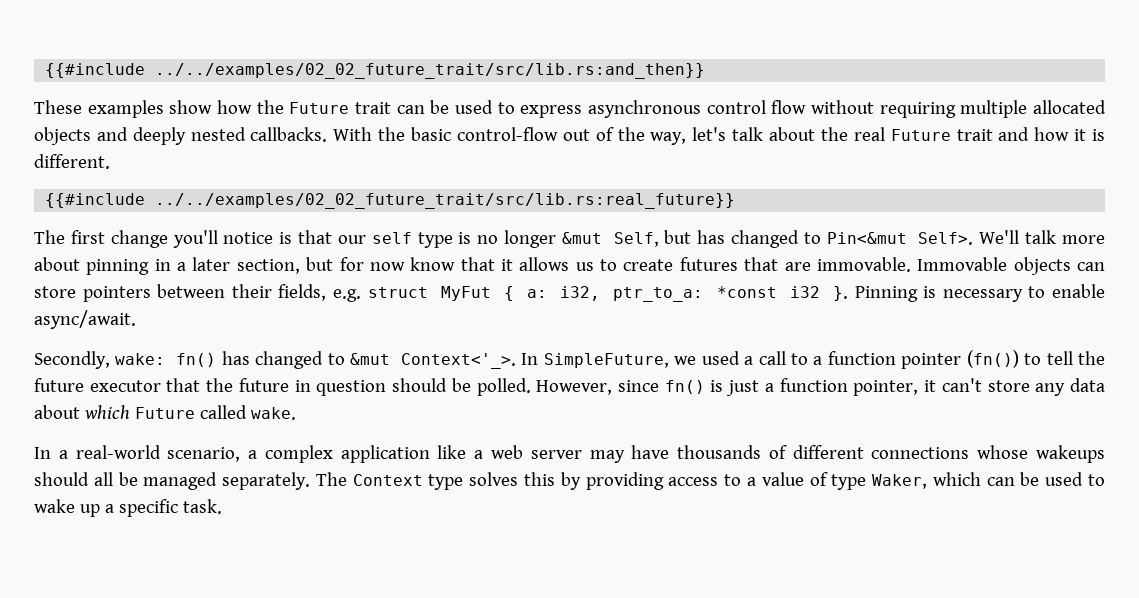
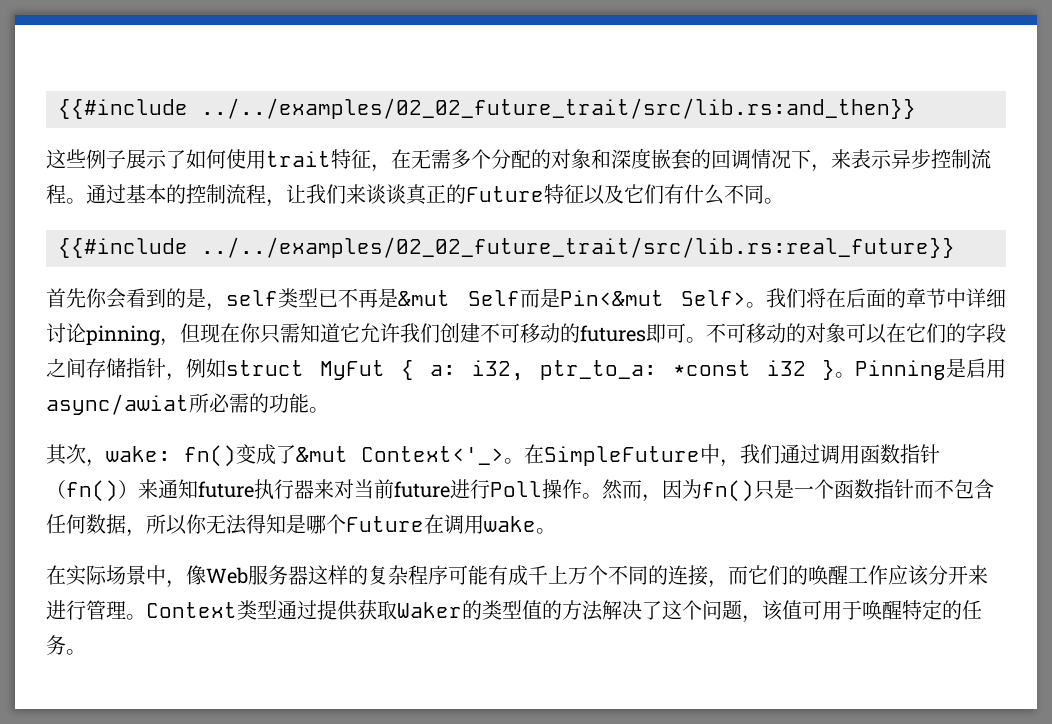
- These examples show how the Future trait can be used to express asynchronous control flow without requiring multiple allocated objects and deeply nested callbacks. With the basic control-flow out of the way, let's talk about the real Future trait and how it is different.
+ 这些例子展示了如何使用trait特征，在无需多个分配的对象和深度嵌套的回调情况下，来表示异步控制流程。通过基本的控制流程，让我们来谈谈真正的Future特征以及它们有什么不同。
  {{#include ../../examples/02_02_future_trait/src/lib.rs:real_future}}
- The first change you'll notice is that our self type is no longer &mut Self, but has changed to Pin<&mut Self>. We'll talk more about pinning in a later section, but for now know that it allows us to create futures that are immovable. Immovable objects can store pointers between their fields, e.g. struct MyFut { a: i32, ptr_to_a: *const i32 }. Pinning is necessary to enable async/await.
- Secondly, wake: fn() has changed to &mut Context<'_>. In SimpleFuture, we used a call to a function pointer (fn()) to tell the future executor that the future in question should be polled. However, since fn() is just a function pointer, it can't store any data about which Future called wake.
- In a real-world scenario, a complex application like a web server may have thousands of different connections whose wakeups should all be managed separately. The Context type solves this by providing access to a value of type Waker, which can be used to wake up a specific task.
+ 首先你会看到的是，self类型已不再是&mut Self而是Pin<&mut Self>。我们将在后面的章节中详细讨论pinning，但现在你只需知道它允许我们创建不可移动的futures即可。不可移动的对象可以在它们的字段之间存储指针，例如struct MyFut { a: i32, ptr_to_a: *const i32 }。Pinning是启用async/awiat所必需的功能。
+ 其次，wake: fn()变成了&mut Context<'_>。在SimpleFuture中，我们通过调用函数指针（fn()）来通知future执行器来对当前future进行Poll操作。然而，因为fn()只是一个函数指针而不包含任何数据，所以你无法得知是哪个Future在调用wake。
+ 在实际场景中，像Web服务器这样的复杂程序可能有成千上万个不同的连接，而它们的唤醒工作应该分开来进行管理。Context类型通过提供获取Waker的类型值的方法解决了这个问题，该值可用于唤醒特定的任务。

